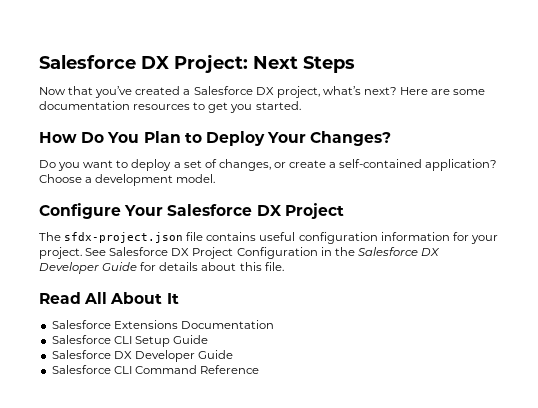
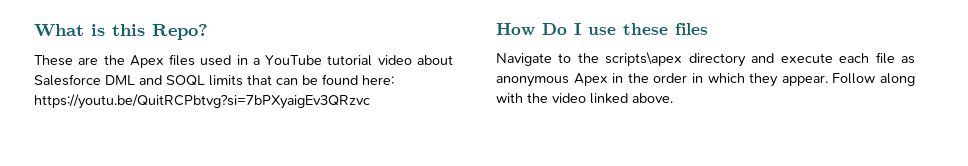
- Salesforce DX Project: Next Steps
- Now that you’ve created a Salesforce DX project, what’s next? Here are some documentation resources to get you started.
- How Do You Plan to Deploy Your Changes?
- Do you want to deploy a set of changes, or create a self-contained application? Choose a development model.
- Configure Your Salesforce DX Project
- The sfdx-project.json file contains useful configuration information for your project. See Salesforce DX Project Configuration in the Salesforce DX Developer Guide for details about this file.
- Read All About It
- Salesforce Extensions Documentation
- Salesforce CLI Setup Guide
- Salesforce DX Developer Guide
- Salesforce CLI Command Reference
+ What is this Repo?
+ These are the Apex files used in a YouTube tutorial video about Salesforce DML and SOQL limits that can be found here: https://youtu.be/QuitRCPbtvg?si=7bPXyaigEv3QRzvc
+ How Do I use these files
+ Navigate to the scripts\apex directory and execute each file as anonymous Apex in the order in which they appear. Follow along with the video linked above.

